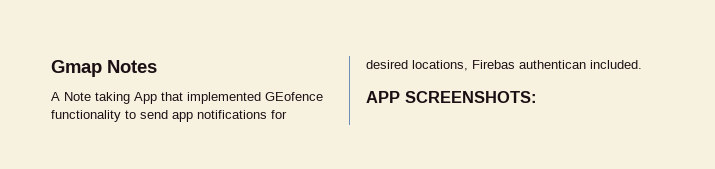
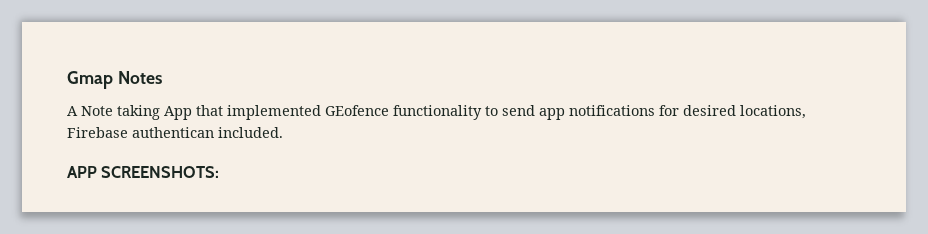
- A Note taking App that implemented GEofence functionality to send app notifications for desired locations, Firebas authentican included.
+ A Note taking App that implemented GEofence functionality to send app notifications for desired locations, Firebase authentican included.

